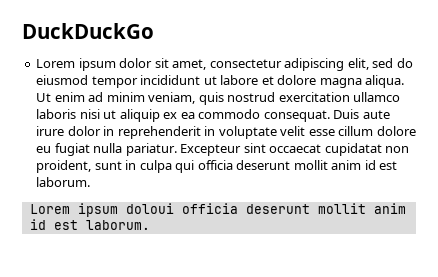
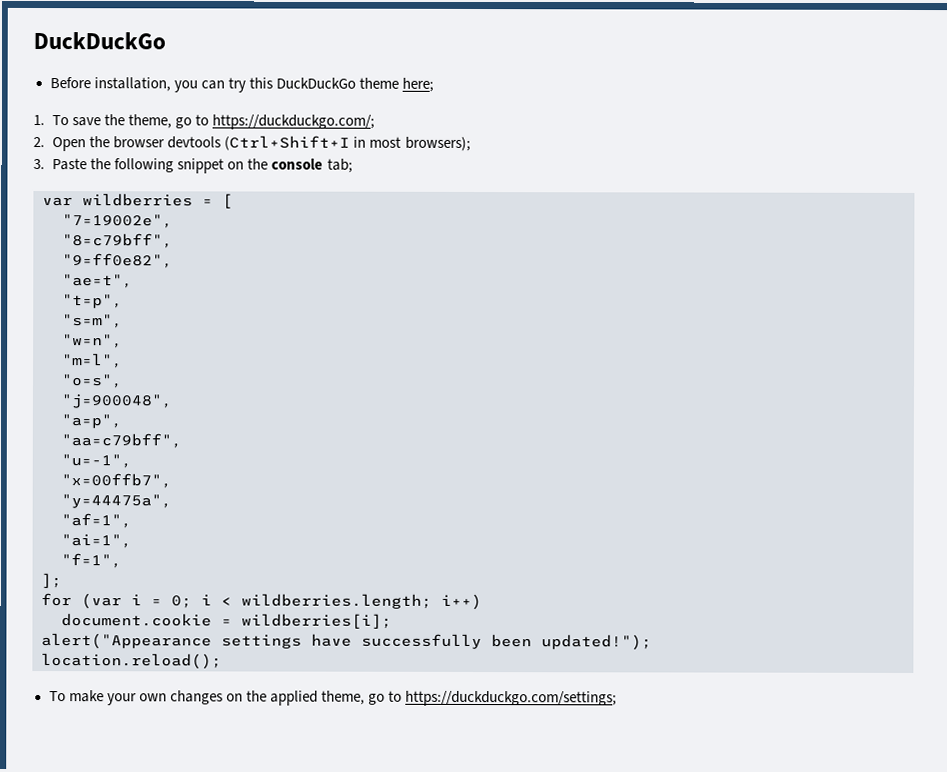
- Lorem ipsum dolor sit amet, consectetur adipiscing elit, sed do eiusmod tempor incididunt ut labore et dolore magna aliqua. Ut enim ad minim veniam, quis nostrud exercitation ullamco laboris nisi ut aliquip ex ea commodo consequat. Duis aute irure dolor in reprehenderit in voluptate velit esse cillum dolore eu fugiat nulla pariatur. Excepteur sint occaecat cupidatat non proident, sunt in culpa qui officia deserunt mollit anim id est laborum.
- Lorem ipsum doloui officia deserunt mollit anim id est laborum.
+ Before installation, you can try this DuckDuckGo theme here;
+ 1. To save the theme, go to https://duckduckgo.com/;
+ 2. Open the browser devtools (Ctrl+Shift+I in most browsers);
+ 3. Paste the following snippet on the console tab;
+ var wildberries = [
+ "7=19002e",
+ "8=c79bff",
+ "9=ff0e82",
+ "ae=t",
+ "t=p",
+ "s=m",
+ "w=n",
+ "m=l",
+ "o=s",
+ "j=900048",
+ "a=p",
+ "aa=c79bff",
+ "u=-1",
+ "x=00ffb7",
+ "y=44475a",
+ "af=1",
+ "ai=1",
+ "f=1",
+ ];
+ for (var i = 0; i < wildberries.length; i++)
+ document.cookie = wildberries[i];
+ alert("Appearance settings have successfully been updated!");
+ location.reload();
+ To make your own changes on the applied theme, go to https://duckduckgo.com/settings;

